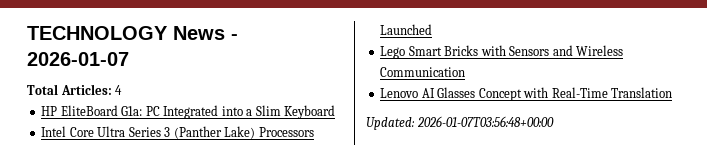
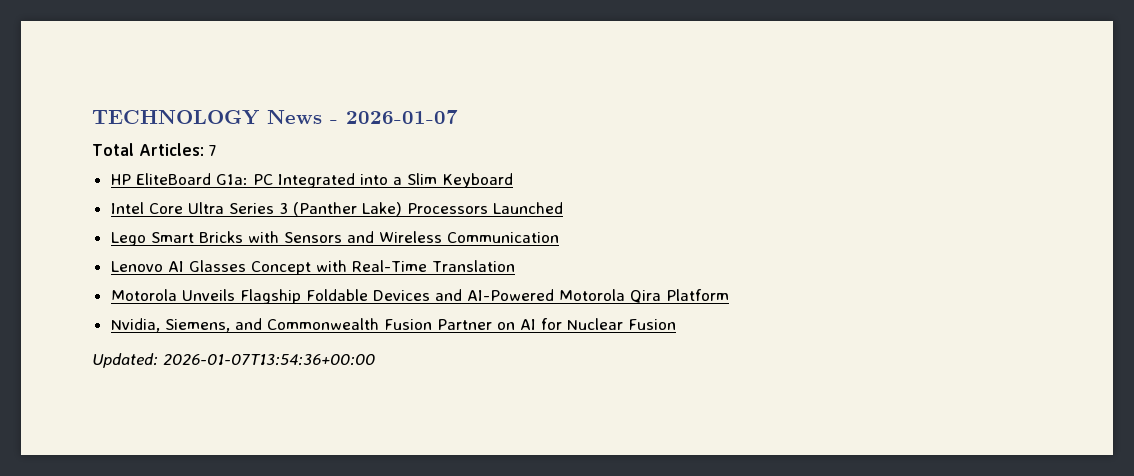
- Total Articles: 4
+ Total Articles: 7
+ Motorola Unveils Flagship Foldable Devices and AI-Powered Motorola Qira Platform
+ Nvidia, Siemens, and Commonwealth Fusion Partner on AI for Nuclear Fusion
- Updated: 2026-01-07T03:56:48+00:00
+ Updated: 2026-01-07T13:54:36+00:00

